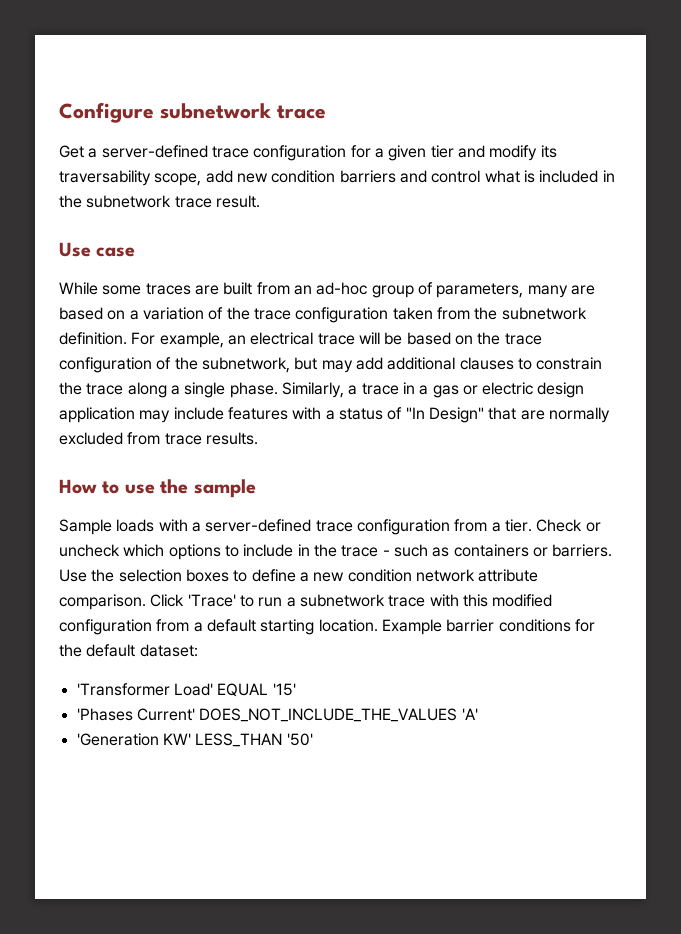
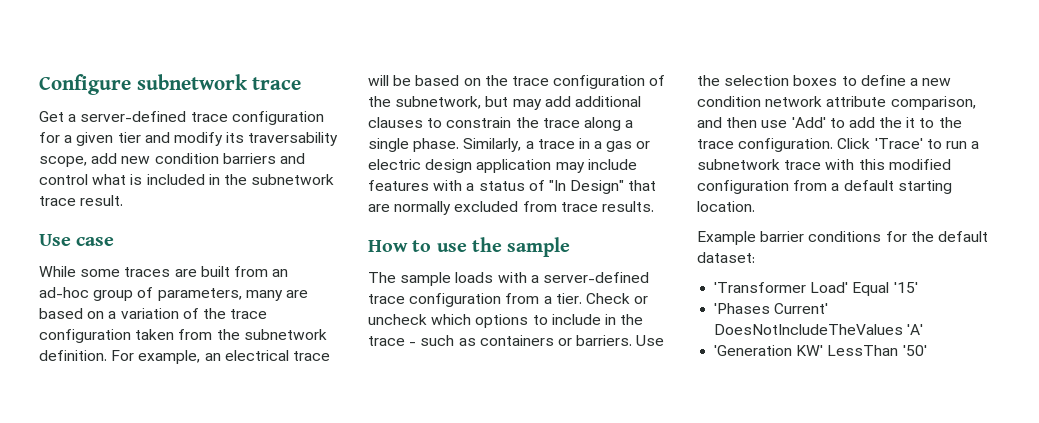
- Sample loads with a server-defined trace configuration from a tier.
+ The sample loads with a server-defined trace configuration from a tier.
- Use the selection boxes to define a new condition network attribute comparison.
+ Use the selection boxes to define a new condition network attribute comparison, and then use 'Add' to add the it to the trace configuration.
- Click 'Trace' to run a subnetwork trace with this modified configuration from a default starting location. Example barrier conditions for the default dataset:
+ Click 'Trace' to run a subnetwork trace with this modified configuration from a default starting location.
+ Example barrier conditions for the default dataset:
- 'Transformer Load' EQUAL '15'
+ 'Transformer Load' Equal '15'
- 'Phases Current' DOES_NOT_INCLUDE_THE_VALUES 'A'
+ 'Phases Current' DoesNotIncludeTheValues 'A'
- 'Generation KW' LESS_THAN '50'
+ 'Generation KW' LessThan '50'

